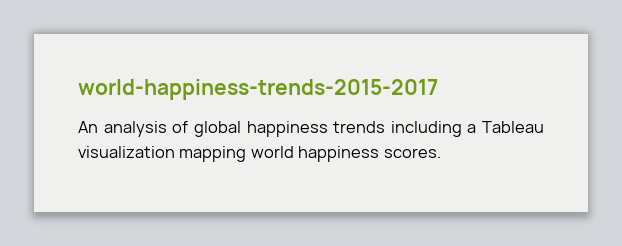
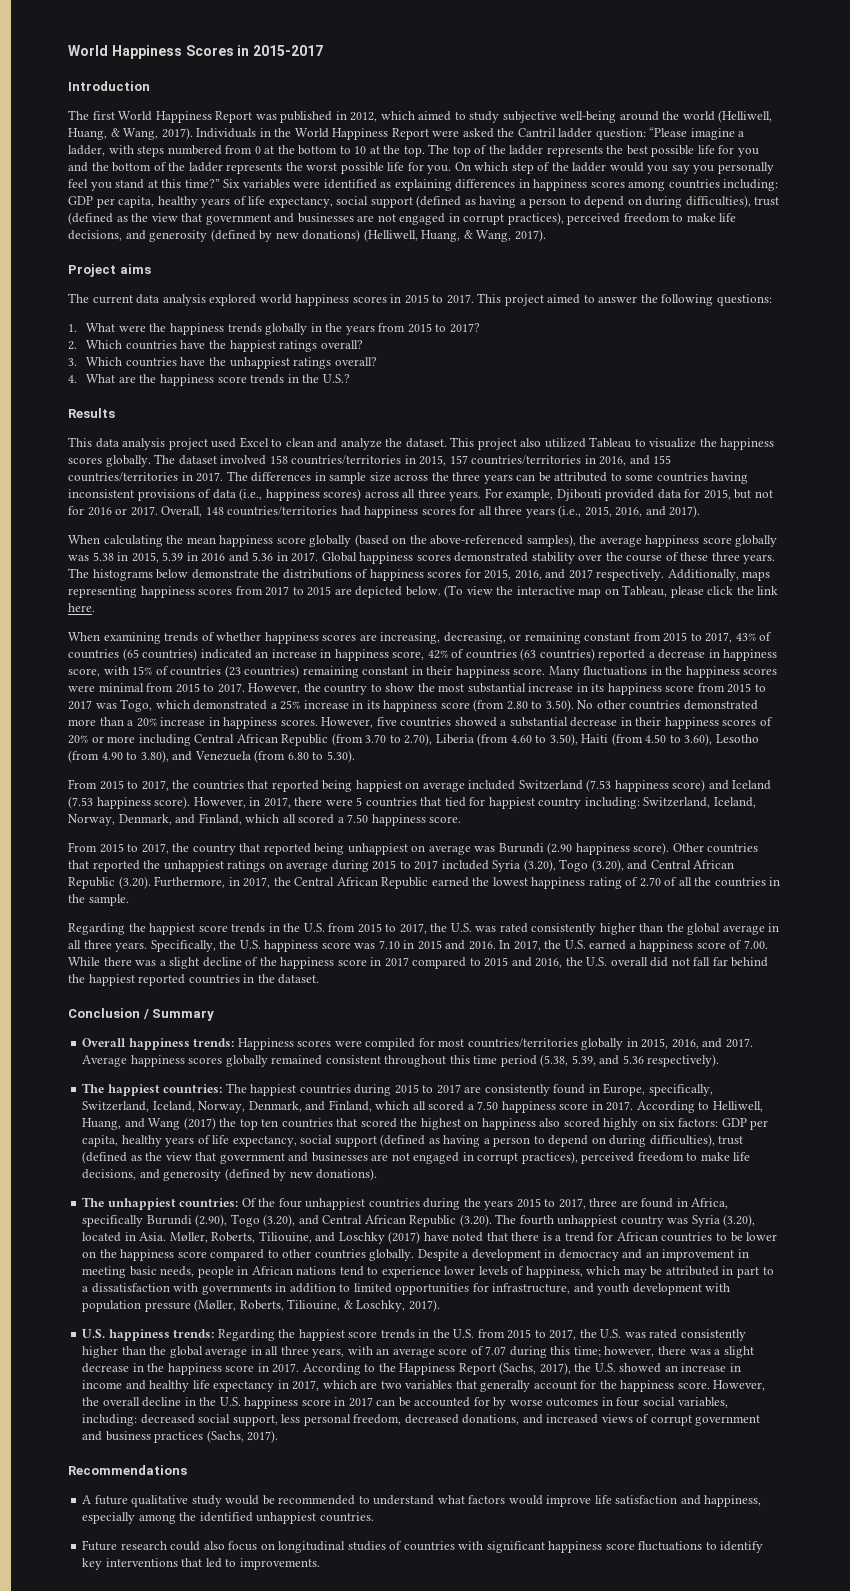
- world-happiness-trends-2015-2017
- An analysis of global happiness trends including a Tableau visualization mapping world happiness scores.
+ World Happiness Scores in 2015-2017
+ Introduction
+ The first World Happiness Report was published in 2012, which aimed to study subjective well-being around the world (Helliwell, Huang, & Wang, 2017). Individuals in the World Happiness Report were asked the Cantril ladder question: “Please imagine a ladder, with steps numbered from 0 at the bottom to 10 at the top. The top of the ladder represents the best possible life for you and the bottom of the ladder represents the worst possible life for you. On which step of the ladder would you say you personally feel you stand at this time?” Six variables were identified as explaining differences in happiness scores among countries including: GDP per capita, healthy years of life expectancy, social support (defined as having a person to depend on during difficulties), trust (defined as the view that government and businesses are not engaged in corrupt practices), perceived freedom to make life decisions, and generosity (defined by new donations) (Helliwell, Huang, & Wang, 2017).
+ Project aims
+ The current data analysis explored world happiness scores in 2015 to 2017. This project aimed to answer the following questions:
+ 1. What were the happiness trends globally in the years from 2015 to 2017?
+ 2. Which countries have the happiest ratings overall?
+ 3. Which countries have the unhappiest ratings overall?
+ 4. What are the happiness score trends in the U.S.?
+ Results
+ This data analysis project used Excel to clean and analyze the dataset. This project also utilized Tableau to visualize the happiness scores globally. The dataset involved 158 countries/territories in 2015, 157 countries/territories in 2016, and 155 countries/territories in 2017. The differences in sample size across the three years can be attributed to some countries having inconsistent provisions of data (i.e., happiness scores) across all three years. For example, Djibouti provided data for 2015, but not for 2016 or 2017. Overall, 148 countries/territories had happiness scores for all three years (i.e., 2015, 2016, and 2017).
+ When calculating the mean happiness score globally (based on the above-referenced samples), the average happiness score globally was 5.38 in 2015, 5.39 in 2016 and 5.36 in 2017. Global happiness scores demonstrated stability over the course of these three years. The histograms below demonstrate the distributions of happiness scores for 2015, 2016, and 2017 respectively. Additionally, maps representing happiness scores from 2017 to 2015 are depicted below. (To view the interactive map on Tableau, please click the link here.
+ When examining trends of whether happiness scores are increasing, decreasing, or remaining constant from 2015 to 2017, 43% of countries (65 countries) indicated an increase in happiness score, 42% of countries (63 countries) reported a decrease in happiness score, with 15% of countries (23 countries) remaining constant in their happiness score. Many fluctuations in the happiness scores were minimal from 2015 to 2017. However, the country to show the most substantial increase in its happiness score from 2015 to 2017 was Togo, which demonstrated a 25% increase in its happiness score (from 2.80 to 3.50). No other countries demonstrated more than a 20% increase in happiness scores. However, five countries showed a substantial decrease in their happiness scores of 20% or more including Central African Republic (from 3.70 to 2.70), Liberia (from 4.60 to 3.50), Haiti (from 4.50 to 3.60), Lesotho (from 4.90 to 3.80), and Venezuela (from 6.80 to 5.30).
+ From 2015 to 2017, the countries that reported being happiest on average included Switzerland (7.53 happiness score) and Iceland (7.53 happiness score). However, in 2017, there were 5 countries that tied for happiest country including: Switzerland, Iceland, Norway, Denmark, and Finland, which all scored a 7.50 happiness score.
+ From 2015 to 2017, the country that reported being unhappiest on average was Burundi (2.90 happiness score). Other countries that reported the unhappiest ratings on average during 2015 to 2017 included Syria (3.20), Togo (3.20), and Central African Republic (3.20). Furthermore, in 2017, the Central African Republic earned the lowest happiness rating of 2.70 of all the countries in the sample.
+ Regarding the happiest score trends in the U.S. from 2015 to 2017, the U.S. was rated consistently higher than the global average in all three years. Specifically, the U.S. happiness score was 7.10 in 2015 and 2016. In 2017, the U.S. earned a happiness score of 7.00. While there was a slight decline of the happiness score in 2017 compared to 2015 and 2016, the U.S. overall did not fall far behind the happiest reported countries in the dataset.
+ Conclusion / Summary
+ Overall happiness trends: Happiness scores were compiled for most countries/territories globally in 2015, 2016, and 2017. Average happiness scores globally remained consistent throughout this time period (5.38, 5.39, and 5.36 respectively).
+ The happiest countries: The happiest countries during 2015 to 2017 are consistently found in Europe, specifically, Switzerland, Iceland, Norway, Denmark, and Finland, which all scored a 7.50 happiness score in 2017. According to Helliwell, Huang, and Wang (2017) the top ten countries that scored the highest on happiness also scored highly on six factors: GDP per capita, healthy years of life expectancy, social support (defined as having a person to depend on during difficulties), trust (defined as the view that government and businesses are not engaged in corrupt practices), perceived freedom to make life decisions, and generosity (defined by new donations).
+ The unhappiest countries: Of the four unhappiest countries during the years 2015 to 2017, three are found in Africa, specifically Burundi (2.90), Togo (3.20), and Central African Republic (3.20). The fourth unhappiest country was Syria (3.20), located in Asia. Møller, Roberts, Tiliouine, and Loschky (2017) have noted that there is a trend for African countries to be lower on the happiness score compared to other countries globally. Despite a development in democracy and an improvement in meeting basic needs, people in African nations tend to experience lower levels of happiness, which may be attributed in part to a dissatisfaction with governments in addition to limited opportunities for infrastructure, and youth development with population pressure (Møller, Roberts, Tiliouine, & Loschky, 2017).
+ U.S. happiness trends: Regarding the happiest score trends in the U.S. from 2015 to 2017, the U.S. was rated consistently higher than the global average in all three years, with an average score of 7.07 during this time; however, there was a slight decrease in the happiness score in 2017. According to the Happiness Report (Sachs, 2017), the U.S. showed an increase in income and healthy life expectancy in 2017, which are two variables that generally account for the happiness score. However, the overall decline in the U.S. happiness score in 2017 can be accounted for by worse outcomes in four social variables, including: decreased social support, less personal freedom, decreased donations, and increased views of corrupt government and business practices (Sachs, 2017).
+ Recommendations
+ A future qualitative study would be recommended to understand what factors would improve life satisfaction and happiness, especially among the identified unhappiest countries.
+ Future research could also focus on longitudinal studies of countries with significant happiness score fluctuations to identify key interventions that led to improvements.

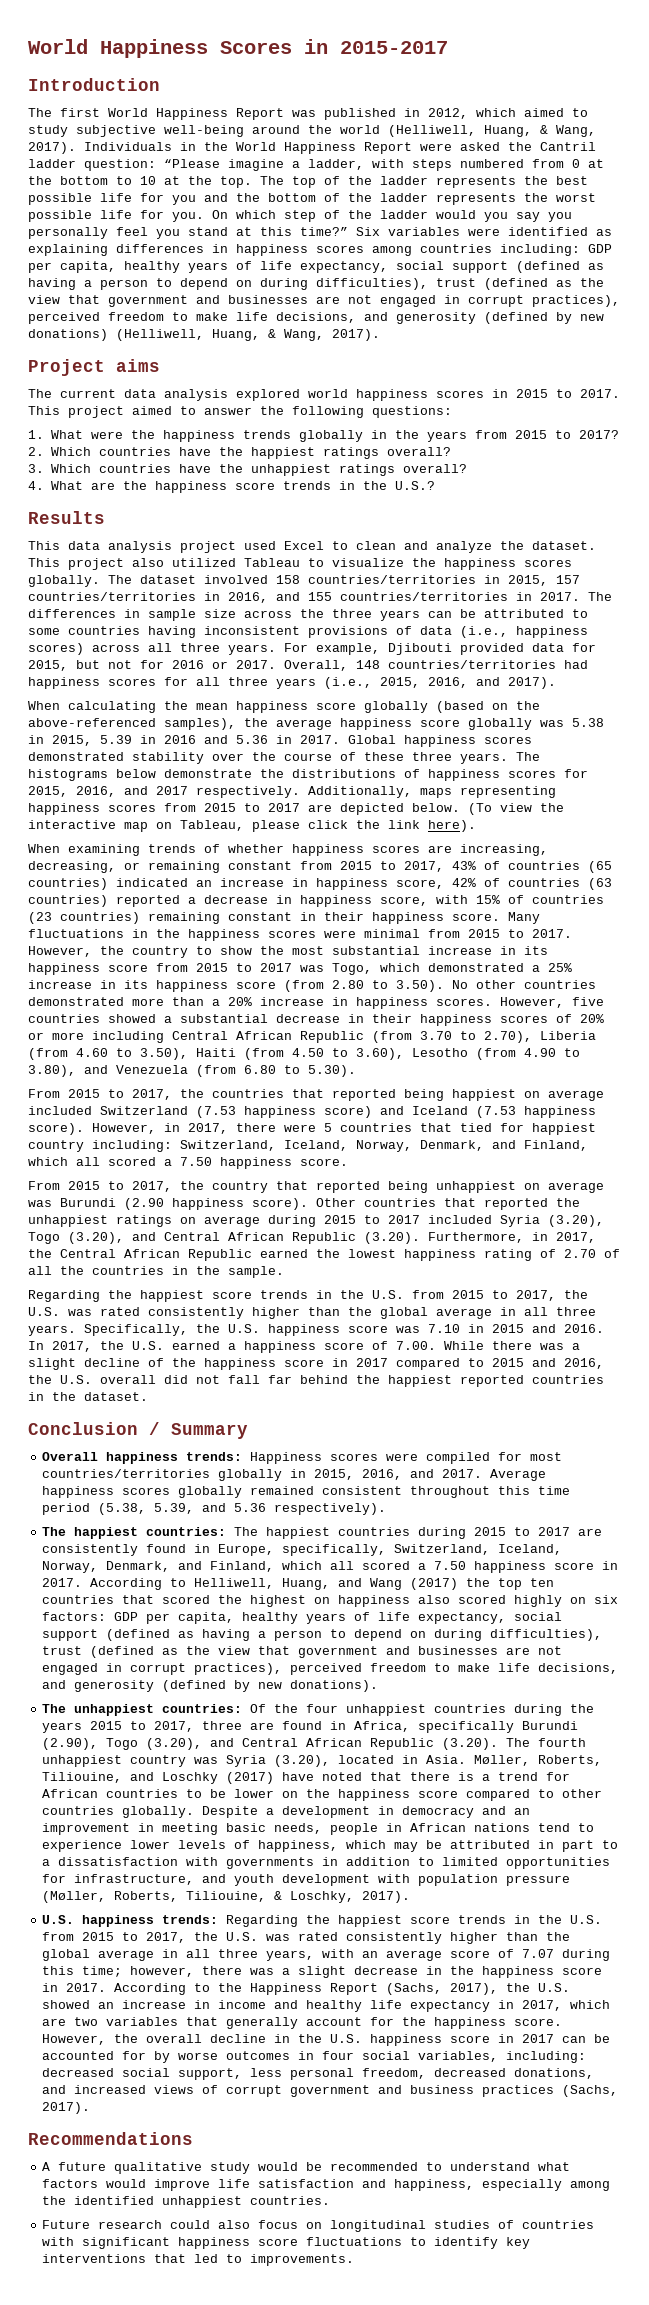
- Additionally, maps representing happiness scores from 2017 to 2015 are depicted below.
+ Additionally, maps representing happiness scores from 2015 to 2017 are depicted below.
- (To view the interactive map on Tableau, please click the link here.
+ (To view the interactive map on Tableau, please click the link here).

